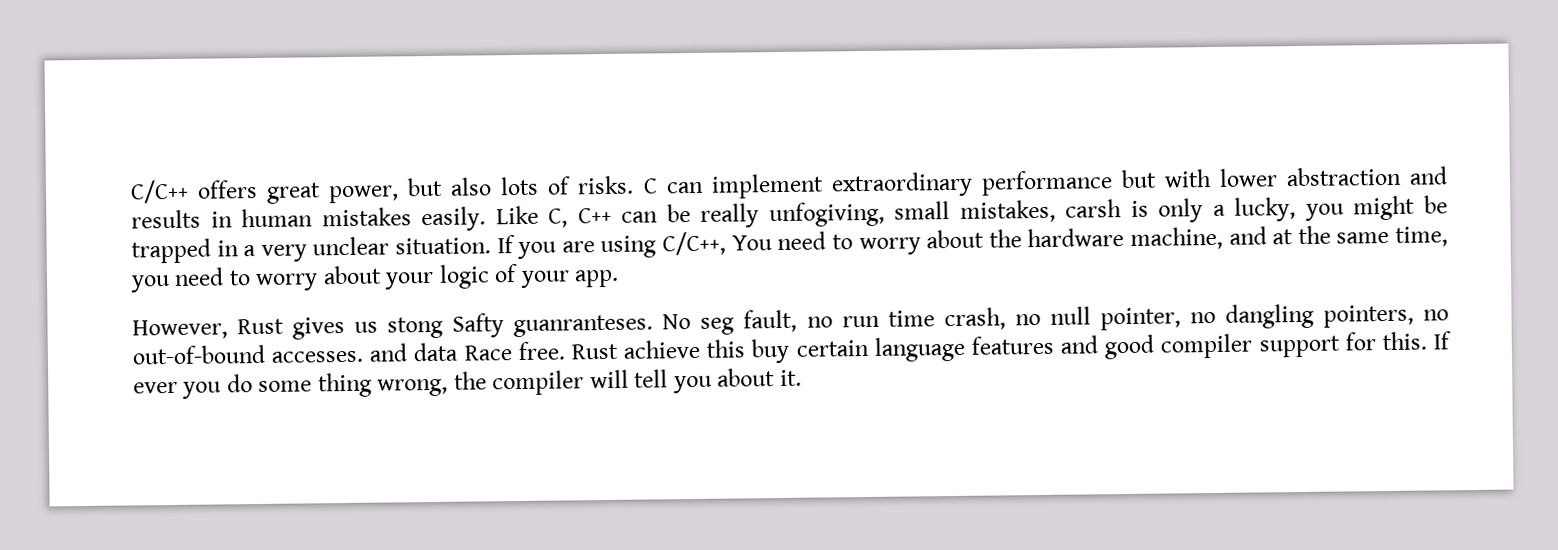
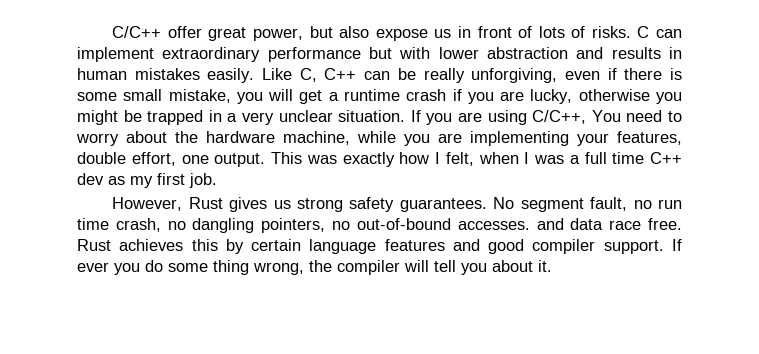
- C/C++ offers great power, but also lots of risks.
+ C/C++ offer great power, but also expose us in front of lots of risks.
- Like C, C++ can be really unfogiving, small mistakes, carsh is only a lucky, you might be trapped in a very unclear situation.
+ Like C, C++ can be really unforgiving, even if there is some small mistake, you will get a runtime crash if you are lucky, otherwise you might be trapped in a very unclear situation.
- If you are using C/C++, You need to worry about the hardware machine, and at the same time, you need to worry about your logic of your app.
+ If you are using C/C++, You need to worry about the hardware machine, while you are implementing your features, double effort, one output. This was exactly how I felt, when I was a full time C++ dev as my first job.
- However, Rust gives us stong Safty guanranteses. No seg fault, no run time crash, no null pointer, no dangling pointers, no out-of-bound accesses. and data Race free.
+ However, Rust gives us strong safety guarantees. No segment fault, no run time crash, no dangling pointers, no out-of-bound accesses. and data race free.
- Rust achieve this buy certain language features and good compiler support for this.
+ Rust achieves this by certain language features and good compiler support.

